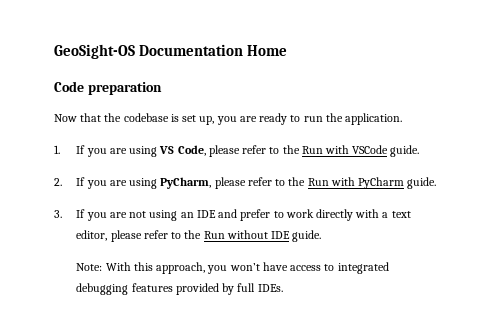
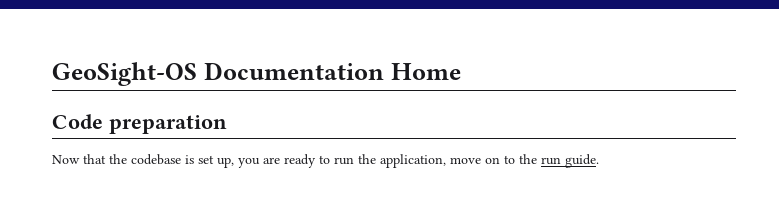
- Now that the codebase is set up, you are ready to run the application.
- 1. If you are using VS Code, please refer to the Run with VSCode guide.
- 2. If you are using PyCharm, please refer to the Run with PyCharm guide.
- 3. If you are not using an IDE and prefer to work directly with a text editor, please refer to the Run without IDE guide.
- Note: With this approach, you won’t have access to integrated debugging features provided by full IDEs.
+ Now that the codebase is set up, you are ready to run the application, move on to the run guide.

